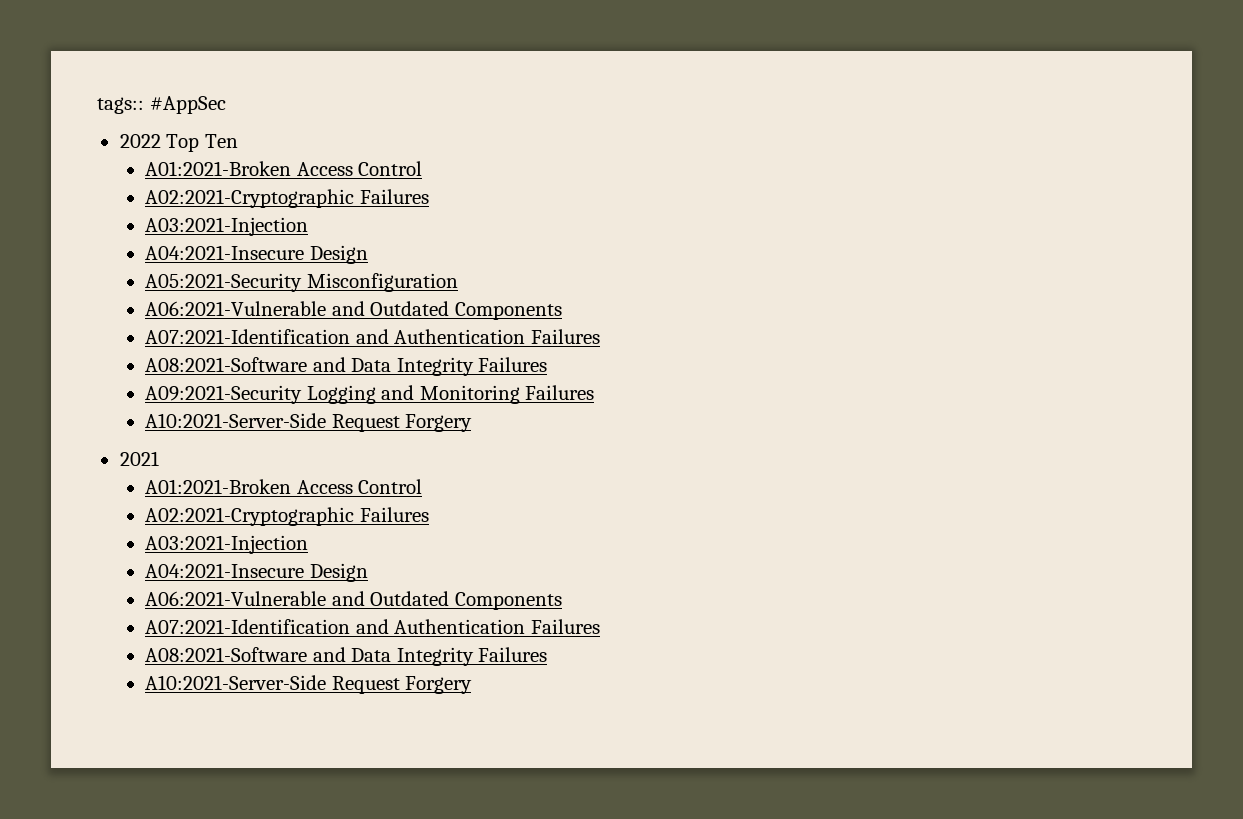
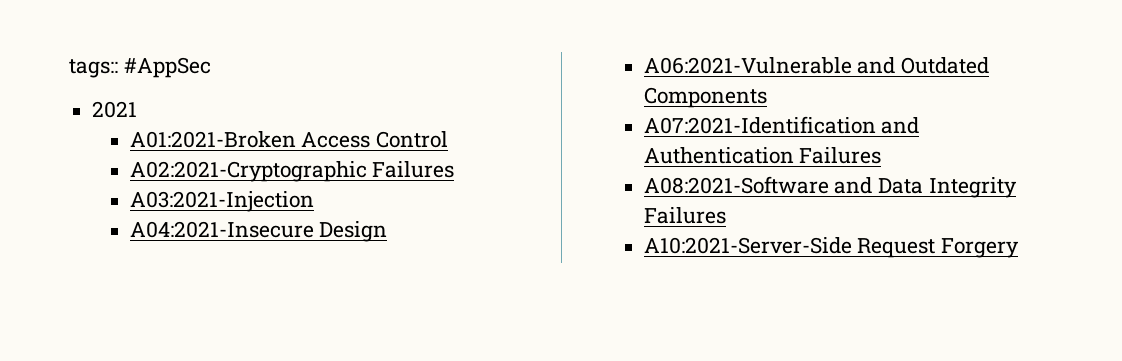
- 2022 Top Ten
- A01:2021-Broken Access Control
- A02:2021-Cryptographic Failures
- A03:2021-Injection
- A04:2021-Insecure Design
- A05:2021-Security Misconfiguration
- A06:2021-Vulnerable and Outdated Components
- A07:2021-Identification and Authentication Failures
- A08:2021-Software and Data Integrity Failures
- A09:2021-Security Logging and Monitoring Failures
- A10:2021-Server-Side Request Forgery

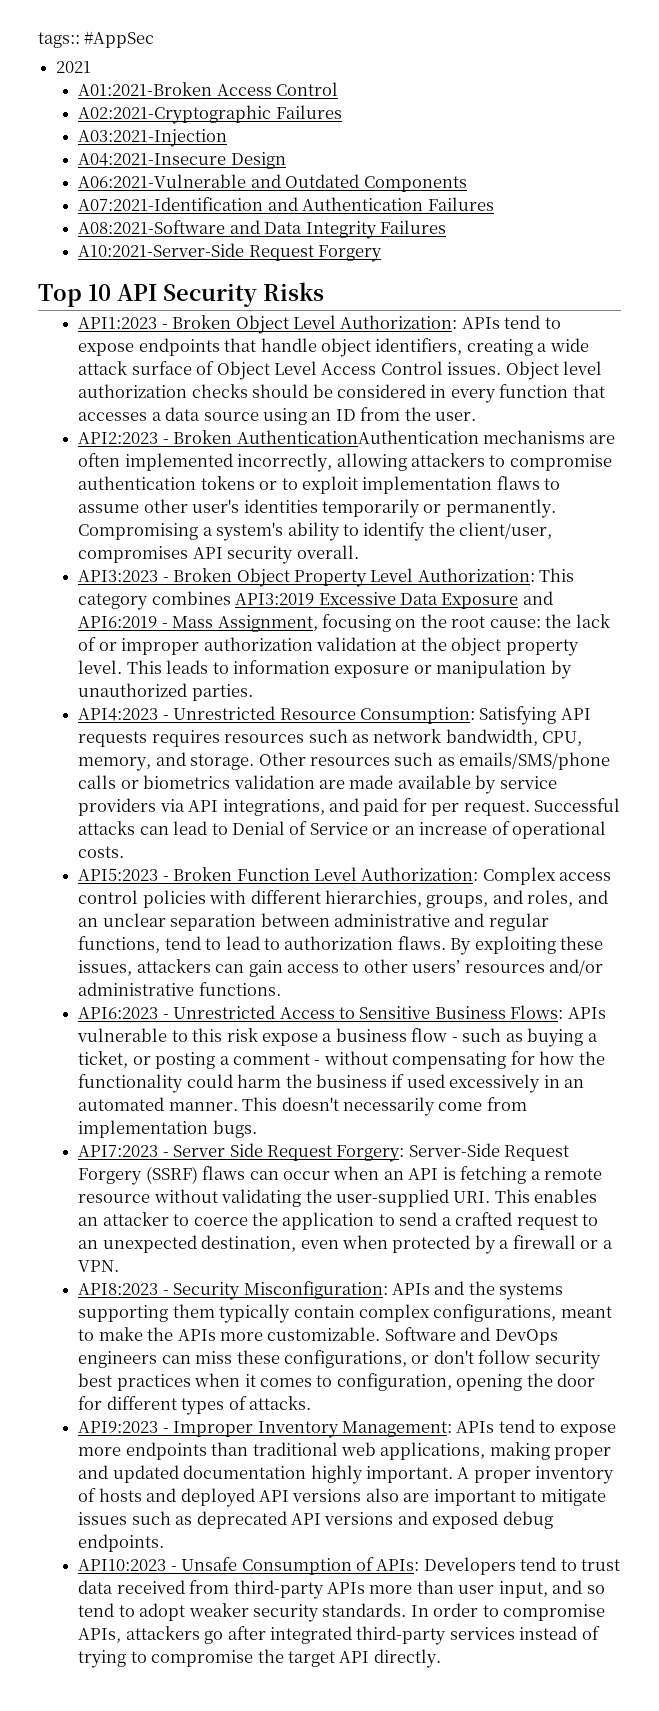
+ Top 10 API Security Risks
+ API1:2023 - Broken Object Level Authorization: APIs tend to expose endpoints that handle object identifiers, creating a wide attack surface of Object Level Access Control issues. Object level authorization checks should be considered in every function that accesses a data source using an ID from the user.
+ API2:2023 - Broken AuthenticationAuthentication mechanisms are often implemented incorrectly, allowing attackers to compromise authentication tokens or to exploit implementation flaws to assume other user's identities temporarily or permanently. Compromising a system's ability to identify the client/user, compromises API security overall.
+ API3:2023 - Broken Object Property Level Authorization: This category combines API3:2019 Excessive Data Exposure and API6:2019 - Mass Assignment, focusing on the root cause: the lack of or improper authorization validation at the object property level. This leads to information exposure or manipulation by unauthorized parties.
+ API4:2023 - Unrestricted Resource Consumption: Satisfying API requests requires resources such as network bandwidth, CPU, memory, and storage. Other resources such as emails/SMS/phone calls or biometrics validation are made available by service providers via API integrations, and paid for per request. Successful attacks can lead to Denial of Service or an increase of operational costs.
+ API5:2023 - Broken Function Level Authorization: Complex access control policies with different hierarchies, groups, and roles, and an unclear separation between administrative and regular functions, tend to lead to authorization flaws. By exploiting these issues, attackers can gain access to other users’ resources and/or administrative functions.
+ API6:2023 - Unrestricted Access to Sensitive Business Flows: APIs vulnerable to this risk expose a business flow - such as buying a ticket, or posting a comment - without compensating for how the functionality could harm the business if used excessively in an automated manner. This doesn't necessarily come from implementation bugs.
+ API7:2023 - Server Side Request Forgery: Server-Side Request Forgery (SSRF) flaws can occur when an API is fetching a remote resource without validating the user-supplied URI. This enables an attacker to coerce the application to send a crafted request to an unexpected destination, even when protected by a firewall or a VPN.
+ API8:2023 - Security Misconfiguration: APIs and the systems supporting them typically contain complex configurations, meant to make the APIs more customizable. Software and DevOps engineers can miss these configurations, or don't follow security best practices when it comes to configuration, opening the door for different types of attacks.
+ API9:2023 - Improper Inventory Management: APIs tend to expose more endpoints than traditional web applications, making proper and updated documentation highly important. A proper inventory of hosts and deployed API versions also are important to mitigate issues such as deprecated API versions and exposed debug endpoints.
+ API10:2023 - Unsafe Consumption of APIs: Developers tend to trust data received from third-party APIs more than user input, and so tend to adopt weaker security standards. In order to compromise APIs, attackers go after integrated third-party services instead of trying to compromise the target API directly.

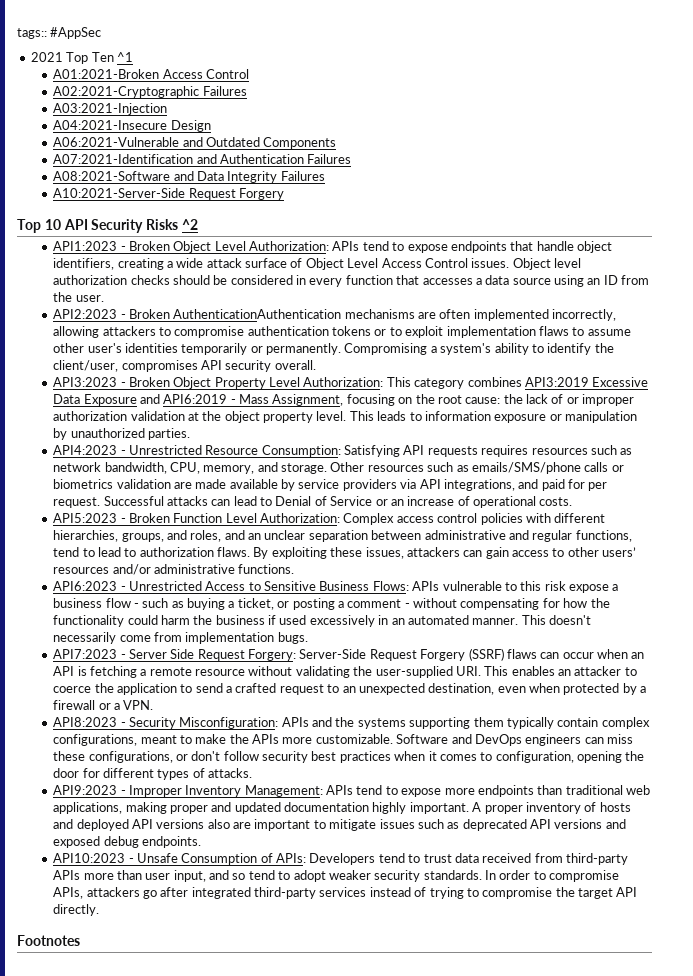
- 2021
+ 2021 Top Ten ^1
- Top 10 API Security Risks
+ Top 10 API Security Risks ^2
+ Footnotes

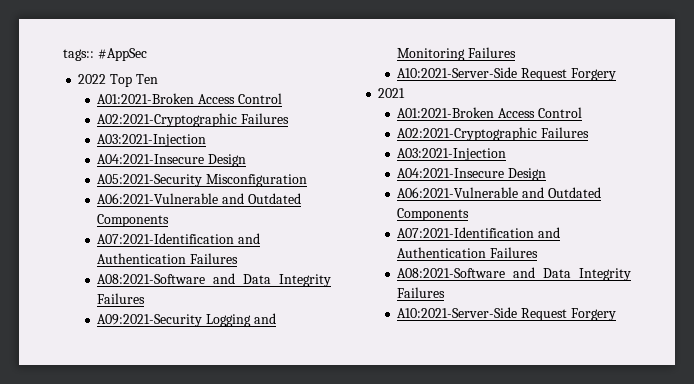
- 2021 Top Ten ^1
+ 2022 Top Ten
+ A01:2021-Broken Access Control
+ A02:2021-Cryptographic Failures
+ A03:2021-Injection
+ A04:2021-Insecure Design
+ A05:2021-Security Misconfiguration
+ A06:2021-Vulnerable and Outdated Components
+ A07:2021-Identification and Authentication Failures
+ A08:2021-Software and Data Integrity Failures
+ A09:2021-Security Logging and Monitoring Failures
+ A10:2021-Server-Side Request Forgery
+ 2021
- Top 10 API Security Risks ^2
- API1:2023 - Broken Object Level Authorization: APIs tend to expose endpoints that handle object identifiers, creating a wide attack surface of Object Level Access Control issues. Object level authorization checks should be considered in every function that accesses a data source using an ID from the user.
- API2:2023 - Broken AuthenticationAuthentication mechanisms are often implemented incorrectly, allowing attackers to compromise authentication tokens or to exploit implementation flaws to assume other user's identities temporarily or permanently. Compromising a system's ability to identify the client/user, compromises API security overall.
- API3:2023 - Broken Object Property Level Authorization: This category combines API3:2019 Excessive Data Exposure and API6:2019 - Mass Assignment, focusing on the root cause: the lack of or improper authorization validation at the object property level. This leads to information exposure or manipulation by unauthorized parties.
- API4:2023 - Unrestricted Resource Consumption: Satisfying API requests requires resources such as network bandwidth, CPU, memory, and storage. Other resources such as emails/SMS/phone calls or biometrics validation are made available by service providers via API integrations, and paid for per request. Successful attacks can lead to Denial of Service or an increase of operational costs.
- API5:2023 - Broken Function Level Authorization: Complex access control policies with different hierarchies, groups, and roles, and an unclear separation between administrative and regular functions, tend to lead to authorization flaws. By exploiting these issues, attackers can gain access to other users’ resources and/or administrative functions.
- API6:2023 - Unrestricted Access to Sensitive Business Flows: APIs vulnerable to this risk expose a business flow - such as buying a ticket, or posting a comment - without compensating for how the functionality could harm the business if used excessively in an automated manner. This doesn't necessarily come from implementation bugs.
- API7:2023 - Server Side Request Forgery: Server-Side Request Forgery (SSRF) flaws can occur when an API is fetching a remote resource without validating the user-supplied URI. This enables an attacker to coerce the application to send a crafted request to an unexpected destination, even when protected by a firewall or a VPN.
- API8:2023 - Security Misconfiguration: APIs and the systems supporting them typically contain complex configurations, meant to make the APIs more customizable. Software and DevOps engineers can miss these configurations, or don't follow security best practices when it comes to configuration, opening the door for different types of attacks.
- API9:2023 - Improper Inventory Management: APIs tend to expose more endpoints than traditional web applications, making proper and updated documentation highly important. A proper inventory of hosts and deployed API versions also are important to mitigate issues such as deprecated API versions and exposed debug endpoints.
- API10:2023 - Unsafe Consumption of APIs: Developers tend to trust data received from third-party APIs more than user input, and so tend to adopt weaker security standards. In order to compromise APIs, attackers go after integrated third-party services instead of trying to compromise the target API directly.
- Footnotes

